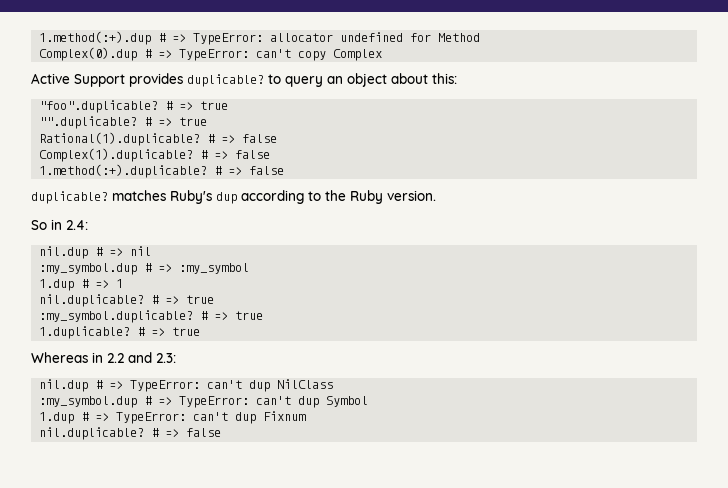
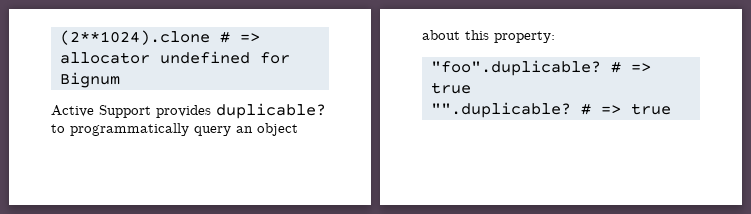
- 1.method(:+).dup # => TypeError: allocator undefined for Method
- Complex(0).dup # => TypeError: can't copy Complex
+ (2**1024).clone # => allocator undefined for Bignum
- Active Support provides duplicable? to query an object about this:
+ Active Support provides duplicable? to programmatically query an object about this property:
- Rational(1).duplicable? # => false
- Complex(1).duplicable? # => false
- 1.method(:+).duplicable? # => false
- duplicable? matches Ruby's dup according to the Ruby version.
- So in 2.4:
- nil.dup # => nil
- :my_symbol.dup # => :my_symbol
- 1.dup # => 1
- nil.duplicable? # => true
- :my_symbol.duplicable? # => true
- 1.duplicable? # => true
- Whereas in 2.2 and 2.3:
- nil.dup # => TypeError: can't dup NilClass
- :my_symbol.dup # => TypeError: can't dup Symbol
- 1.dup # => TypeError: can't dup Fixnum
- nil.duplicable? # => false

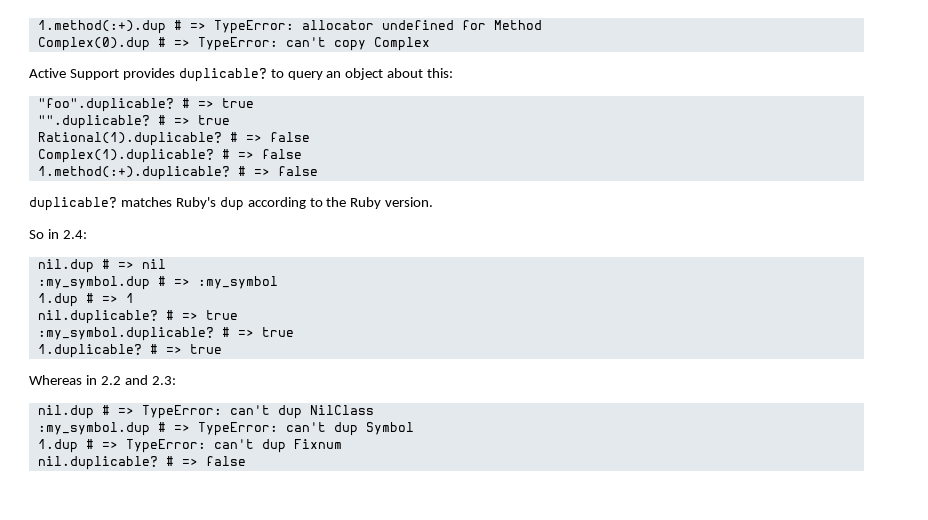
- (2**1024).clone # => allocator undefined for Bignum
+ 1.method(:+).dup # => TypeError: allocator undefined for Method
+ Complex(0).dup # => TypeError: can't copy Complex
- Active Support provides duplicable? to programmatically query an object about this property:
+ Active Support provides duplicable? to query an object about this:
+ Rational(1).duplicable? # => false
+ Complex(1).duplicable? # => false
+ 1.method(:+).duplicable? # => false
+ duplicable? matches Ruby's dup according to the Ruby version.
+ So in 2.4:
+ nil.dup # => nil
+ :my_symbol.dup # => :my_symbol
+ 1.dup # => 1
+ nil.duplicable? # => true
+ :my_symbol.duplicable? # => true
+ 1.duplicable? # => true
+ Whereas in 2.2 and 2.3:
+ nil.dup # => TypeError: can't dup NilClass
+ :my_symbol.dup # => TypeError: can't dup Symbol
+ 1.dup # => TypeError: can't dup Fixnum
+ nil.duplicable? # => false

